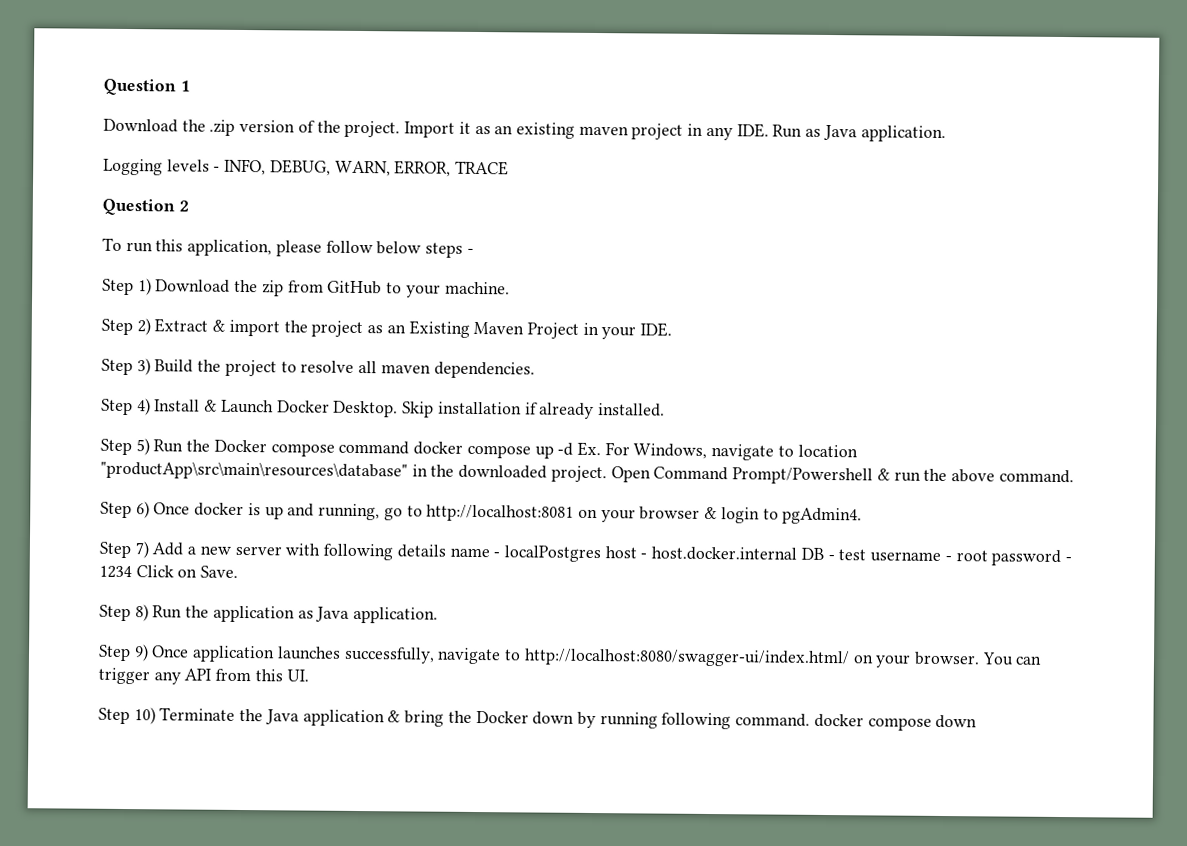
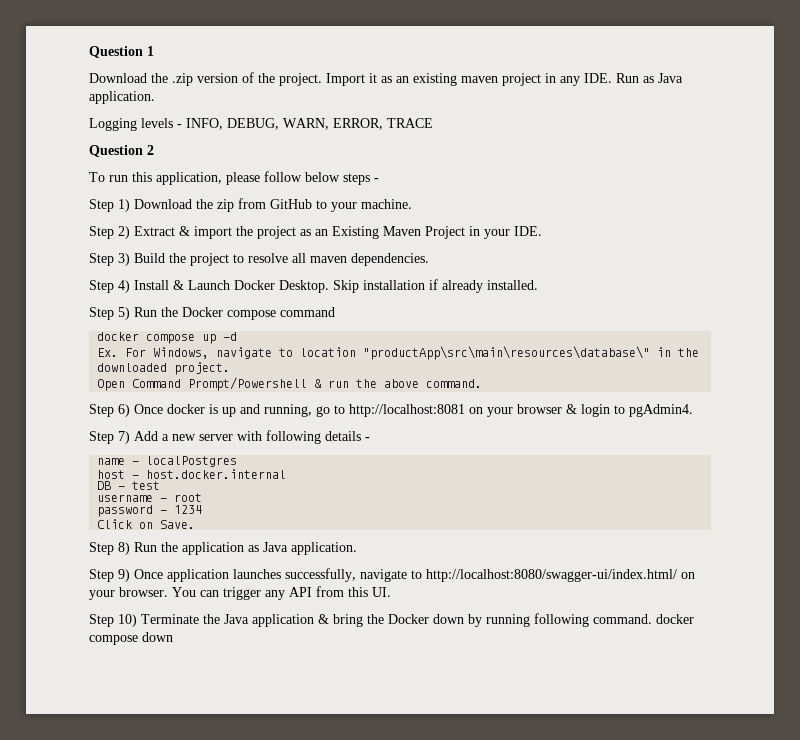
- Step 5) Run the Docker compose command docker compose up -d Ex. For Windows, navigate to location "productApp\src\main\resources\database" in the downloaded project. Open Command Prompt/Powershell & run the above command.
+ Step 5) Run the Docker compose command
+ docker compose up -d
+ Ex. For Windows, navigate to location "productApp\src\main\resources\database\" in the downloaded project.
+ Open Command Prompt/Powershell & run the above command.
- Step 7) Add a new server with following details name - localPostgres host - host.docker.internal DB - test username - root password - 1234 Click on Save.
+ Step 7) Add a new server with following details -
+ name - localPostgres
+ host - host.docker.internal
+ DB - test
+ username - root
+ password - 1234
+ Click on Save.

